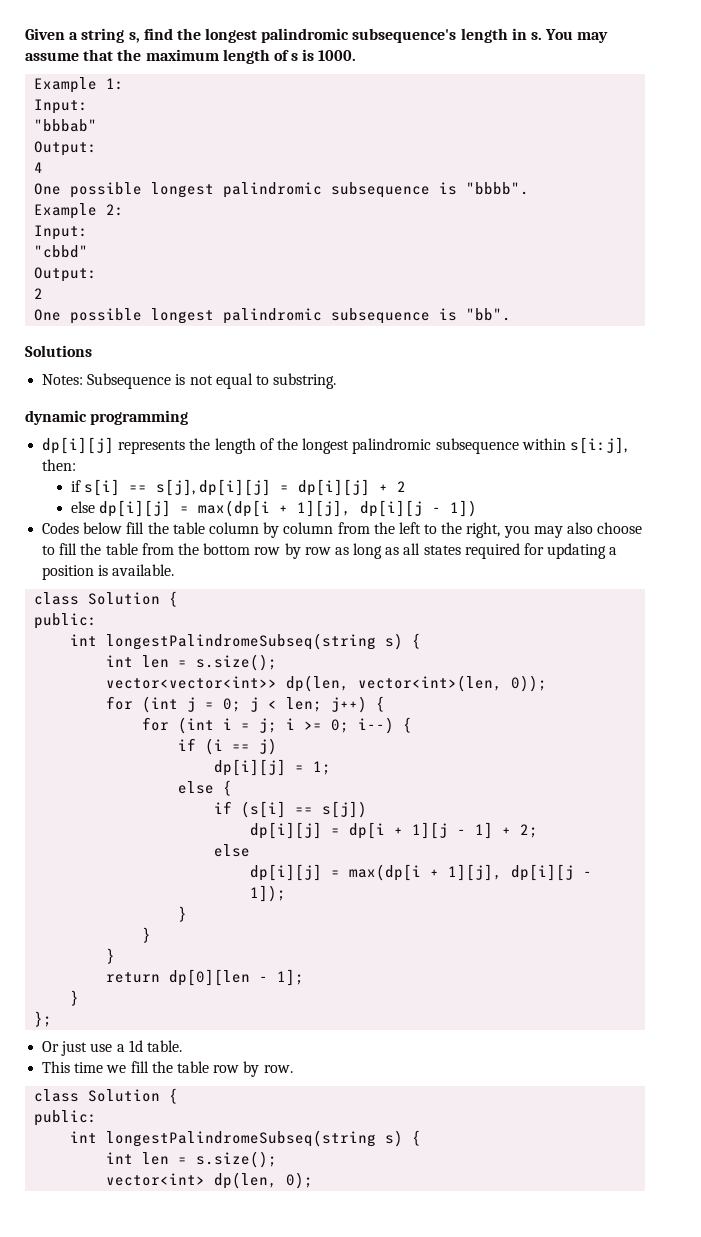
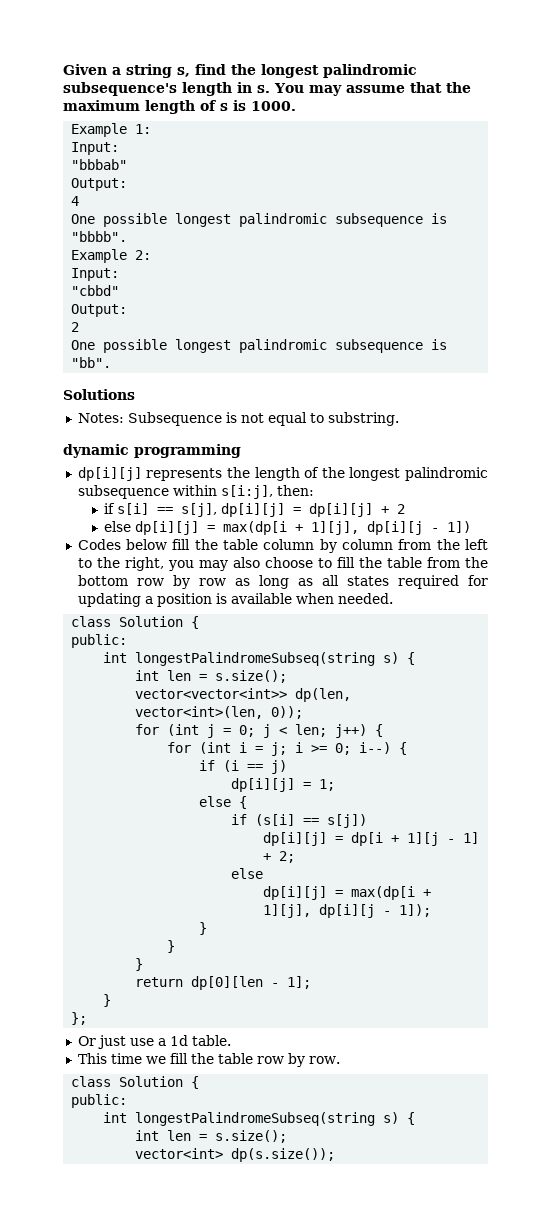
- Codes below fill the table column by column from the left to the right, you may also choose to fill the table from the bottom row by row as long as all states required for updating a position is available.
+ Codes below fill the table column by column from the left to the right, you may also choose to fill the table from the bottom row by row as long as all states required for updating a position is available when needed.
- vector<int> dp(len, 0);
+ vector<int> dp(s.size());

